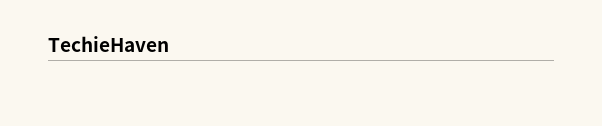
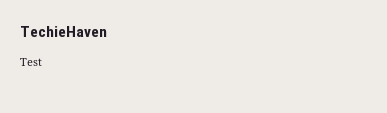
+ Test

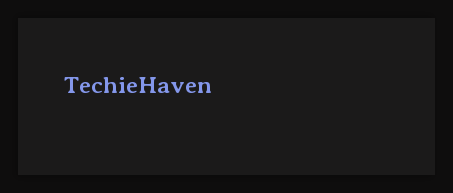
- Test

